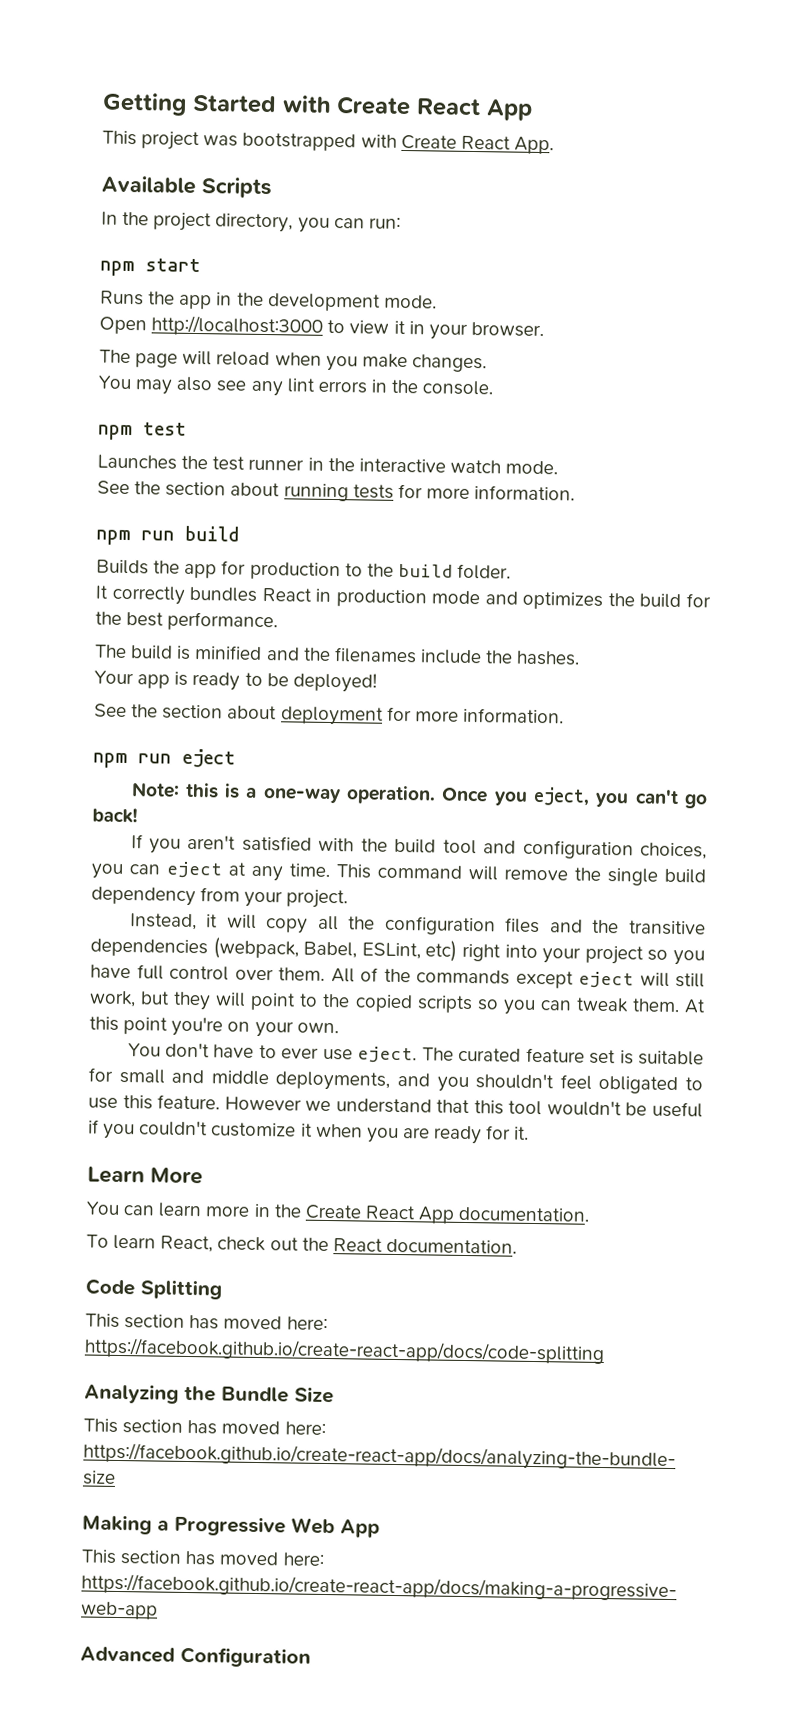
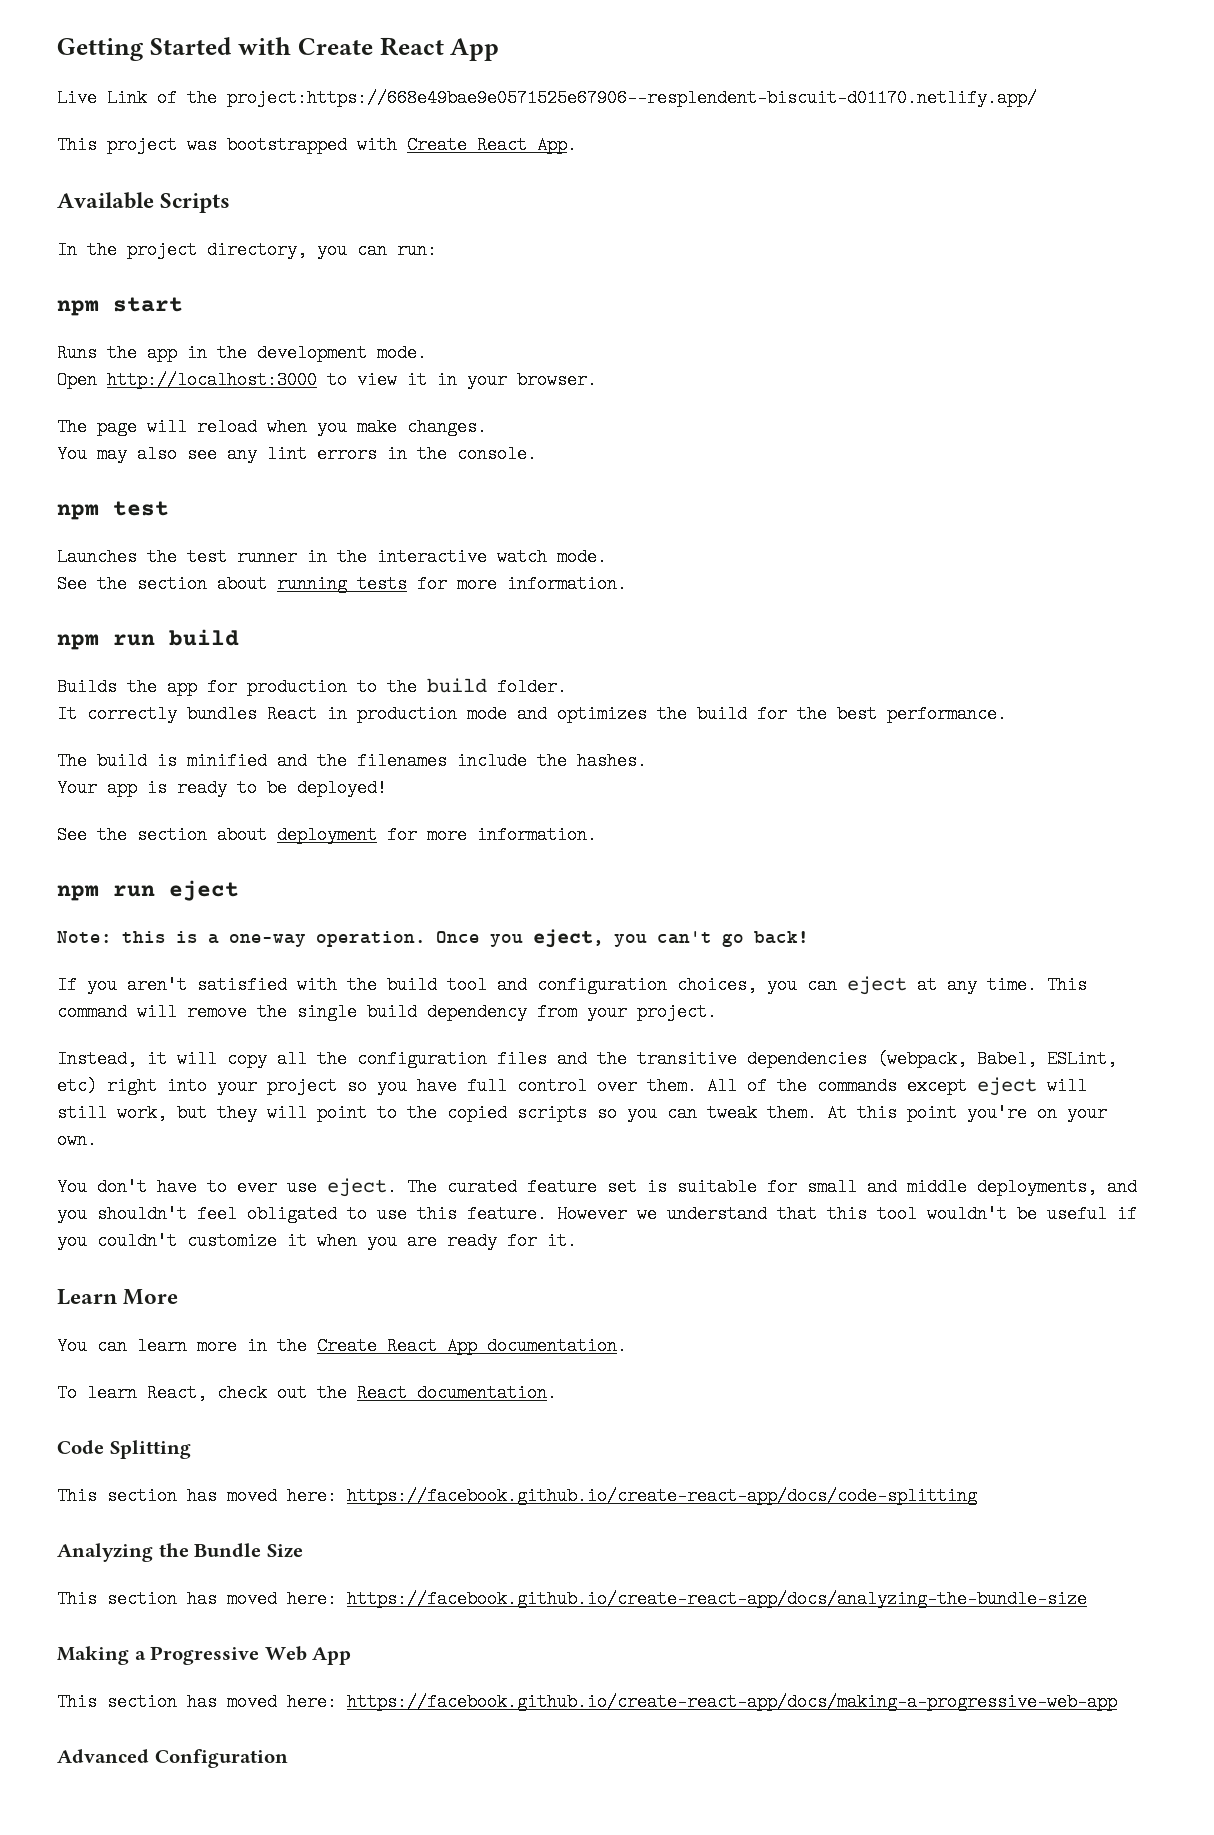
+ Live Link of the project:https://668e49bae9e0571525e67906--resplendent-biscuit-d01170.netlify.app/

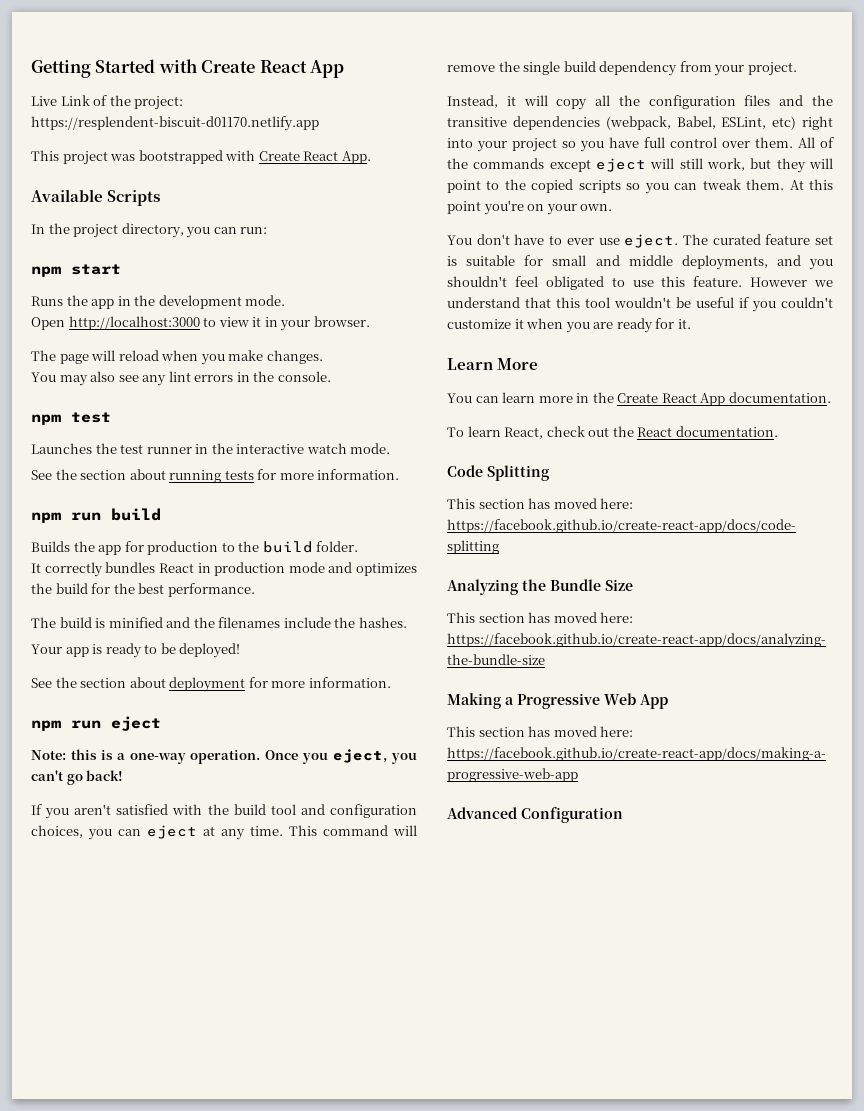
- Live Link of the project:https://668e49bae9e0571525e67906--resplendent-biscuit-d01170.netlify.app/
+ Live Link of the project: https://resplendent-biscuit-d01170.netlify.app

